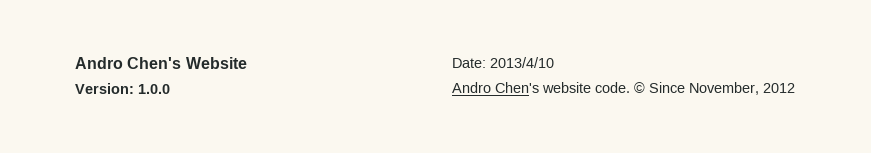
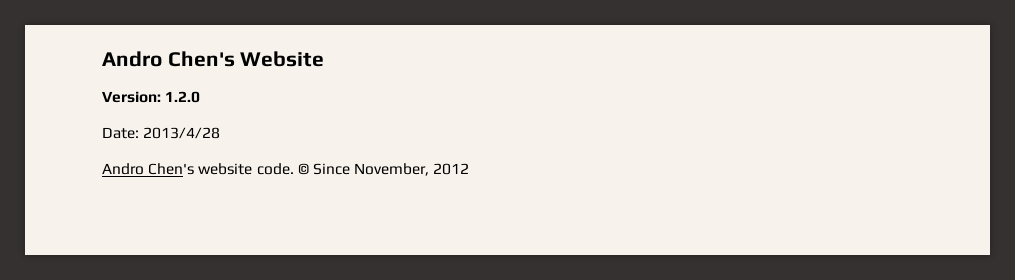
- Version: 1.0.0
+ Version: 1.2.0
- Date: 2013/4/10
+ Date: 2013/4/28

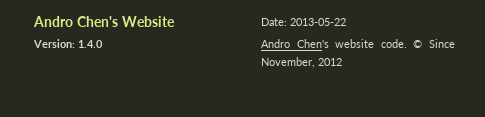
- Version: 1.2.0
+ Version: 1.4.0
- Date: 2013/4/28
+ Date: 2013-05-22

